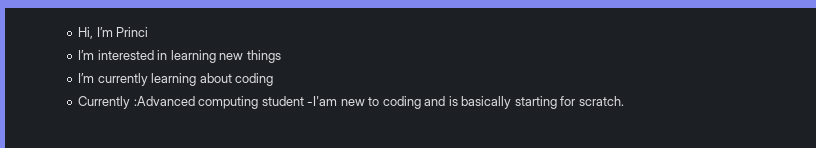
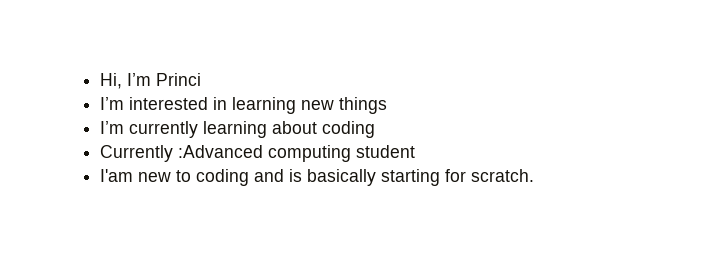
- Currently :Advanced computing student -I'am new to coding and is basically starting for scratch.
+ Currently :Advanced computing student
+ I'am new to coding and is basically starting for scratch.

